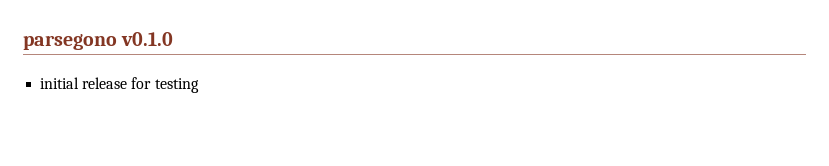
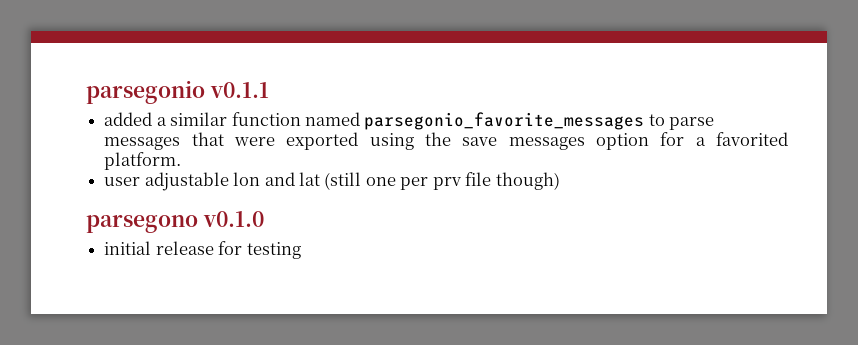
+ parsegonio v0.1.1
+ added a similar function named parsegonio_favorite_messages to parse messages that were exported using the save messages option for a favorited platform.
+ user adjustable lon and lat (still one per prv file though)

